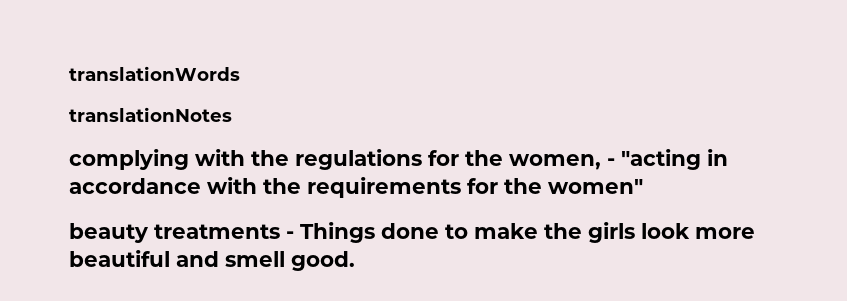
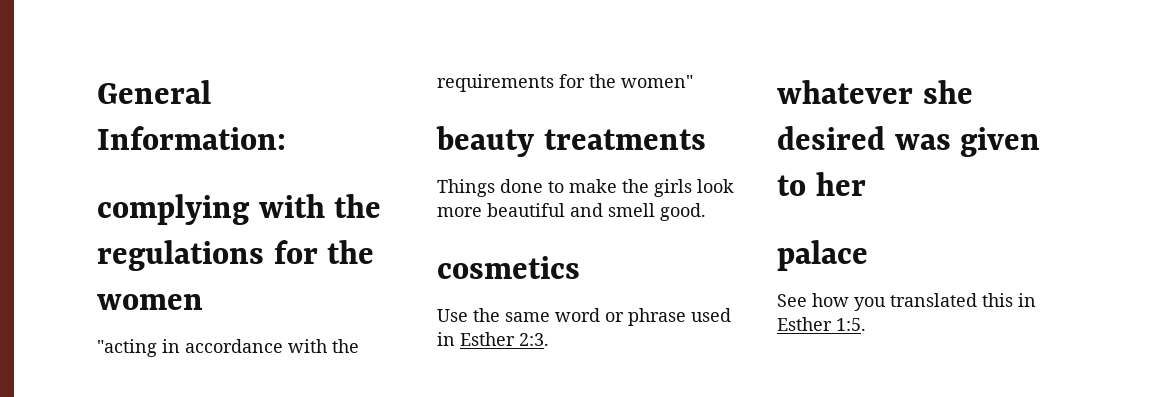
- translationWords
- translationNotes
+ General Information:
- complying with the regulations for the women, - "acting in accordance with the requirements for the women"
+ complying with the regulations for the women
+ "acting in accordance with the requirements for the women"
- beauty treatments - Things done to make the girls look more beautiful and smell good.
+ beauty treatments
+ Things done to make the girls look more beautiful and smell good.
+ cosmetics
+ Use the same word or phrase used in Esther 2:3.
+ whatever she desired was given to her
+ palace
+ See how you translated this in Esther 1:5.

